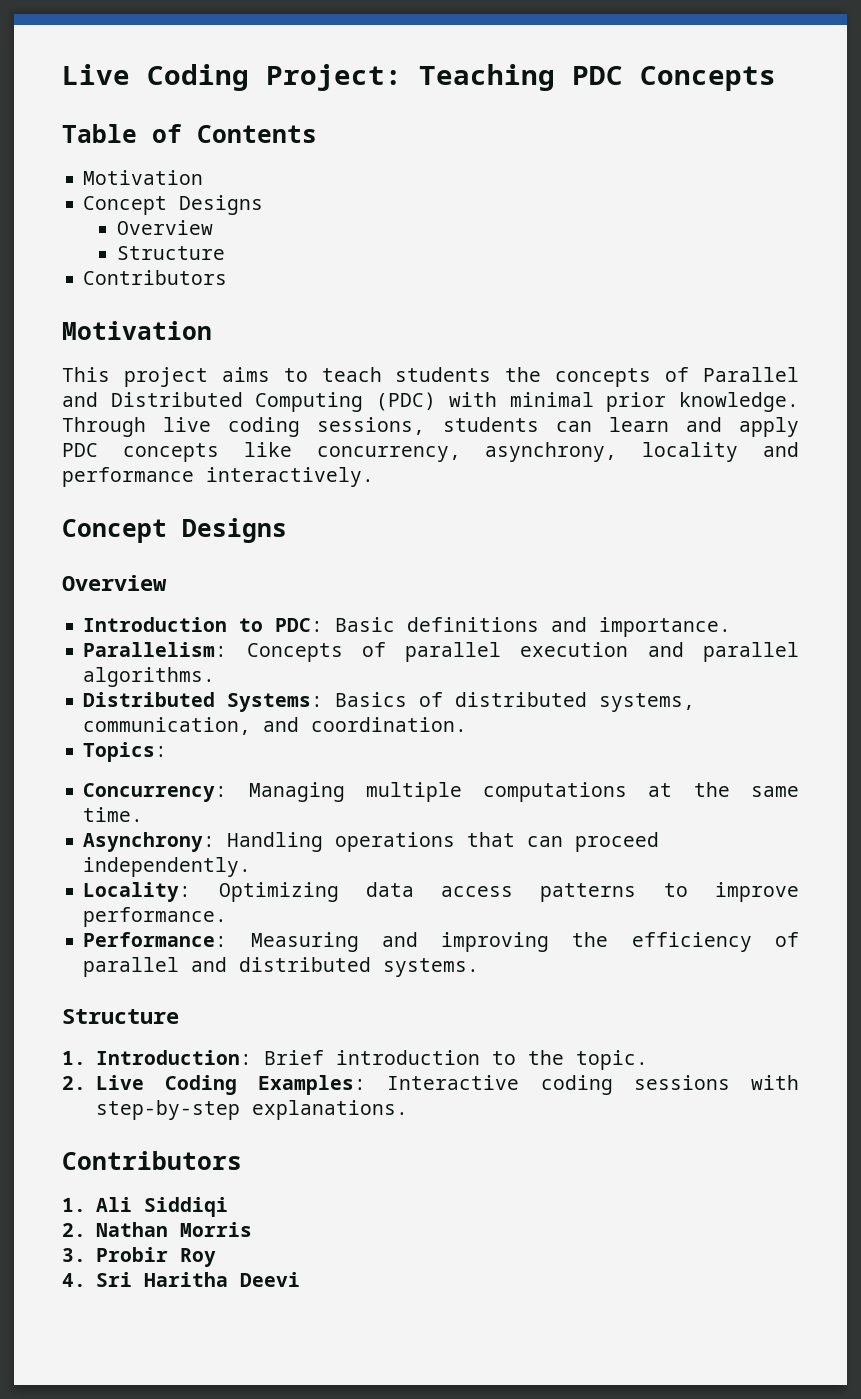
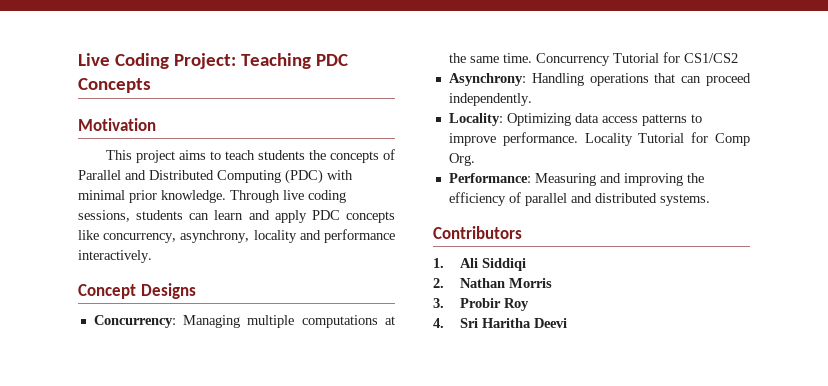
- Table of Contents
- Motivation
- Concept Designs
- Overview
- Structure
- Contributors
  Through live coding sessions, students can learn and apply PDC concepts like concurrency, asynchrony, locality and performance interactively.
  Concept Designs
- Overview
- Introduction to PDC: Basic definitions and importance.
- Parallelism: Concepts of parallel execution and parallel algorithms.
- Distributed Systems: Basics of distributed systems, communication, and coordination.
- Topics:
+ Concurrency Tutorial for CS1/CS2
+ Locality Tutorial for Comp Org.
  Performance: Measuring and improving the efficiency of parallel and distributed systems.
- Structure
- 1. Introduction: Brief introduction to the topic.
- 2. Live Coding Examples: Interactive coding sessions with step-by-step explanations.

